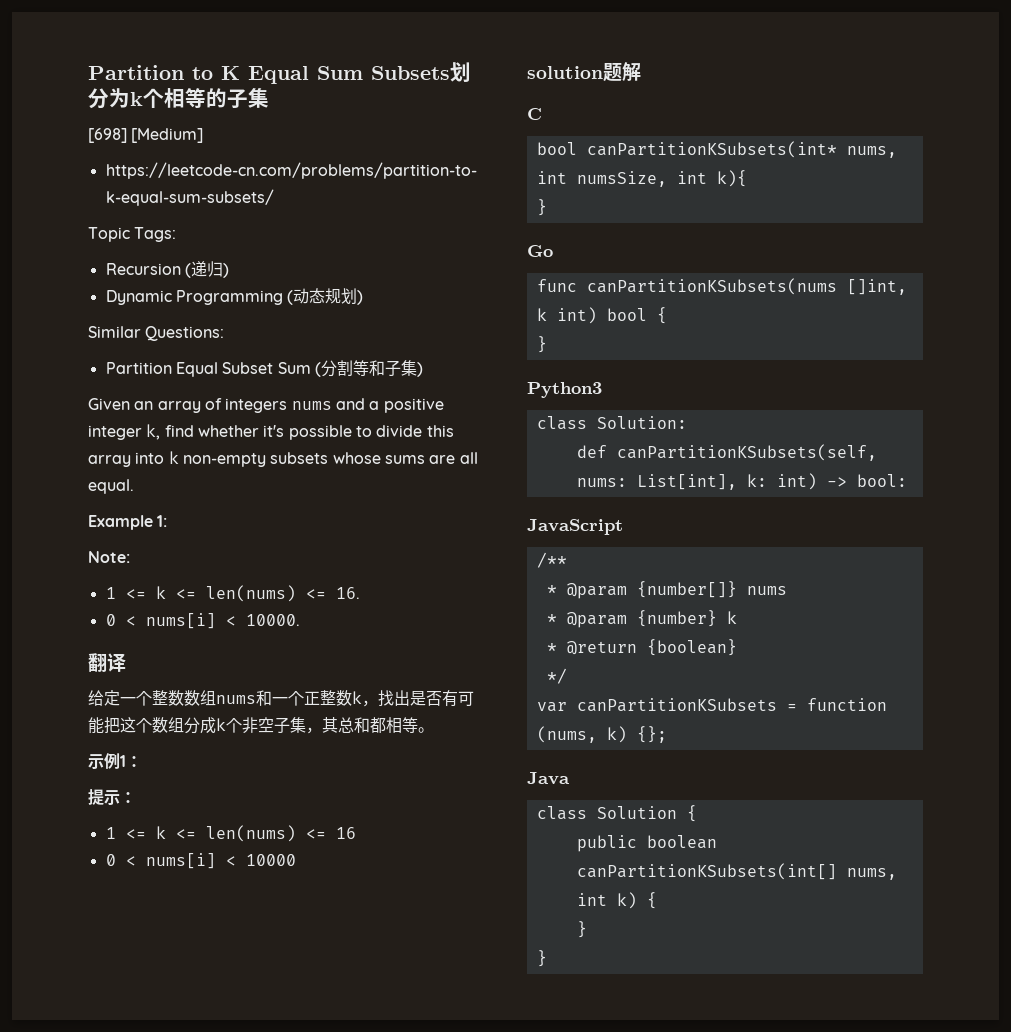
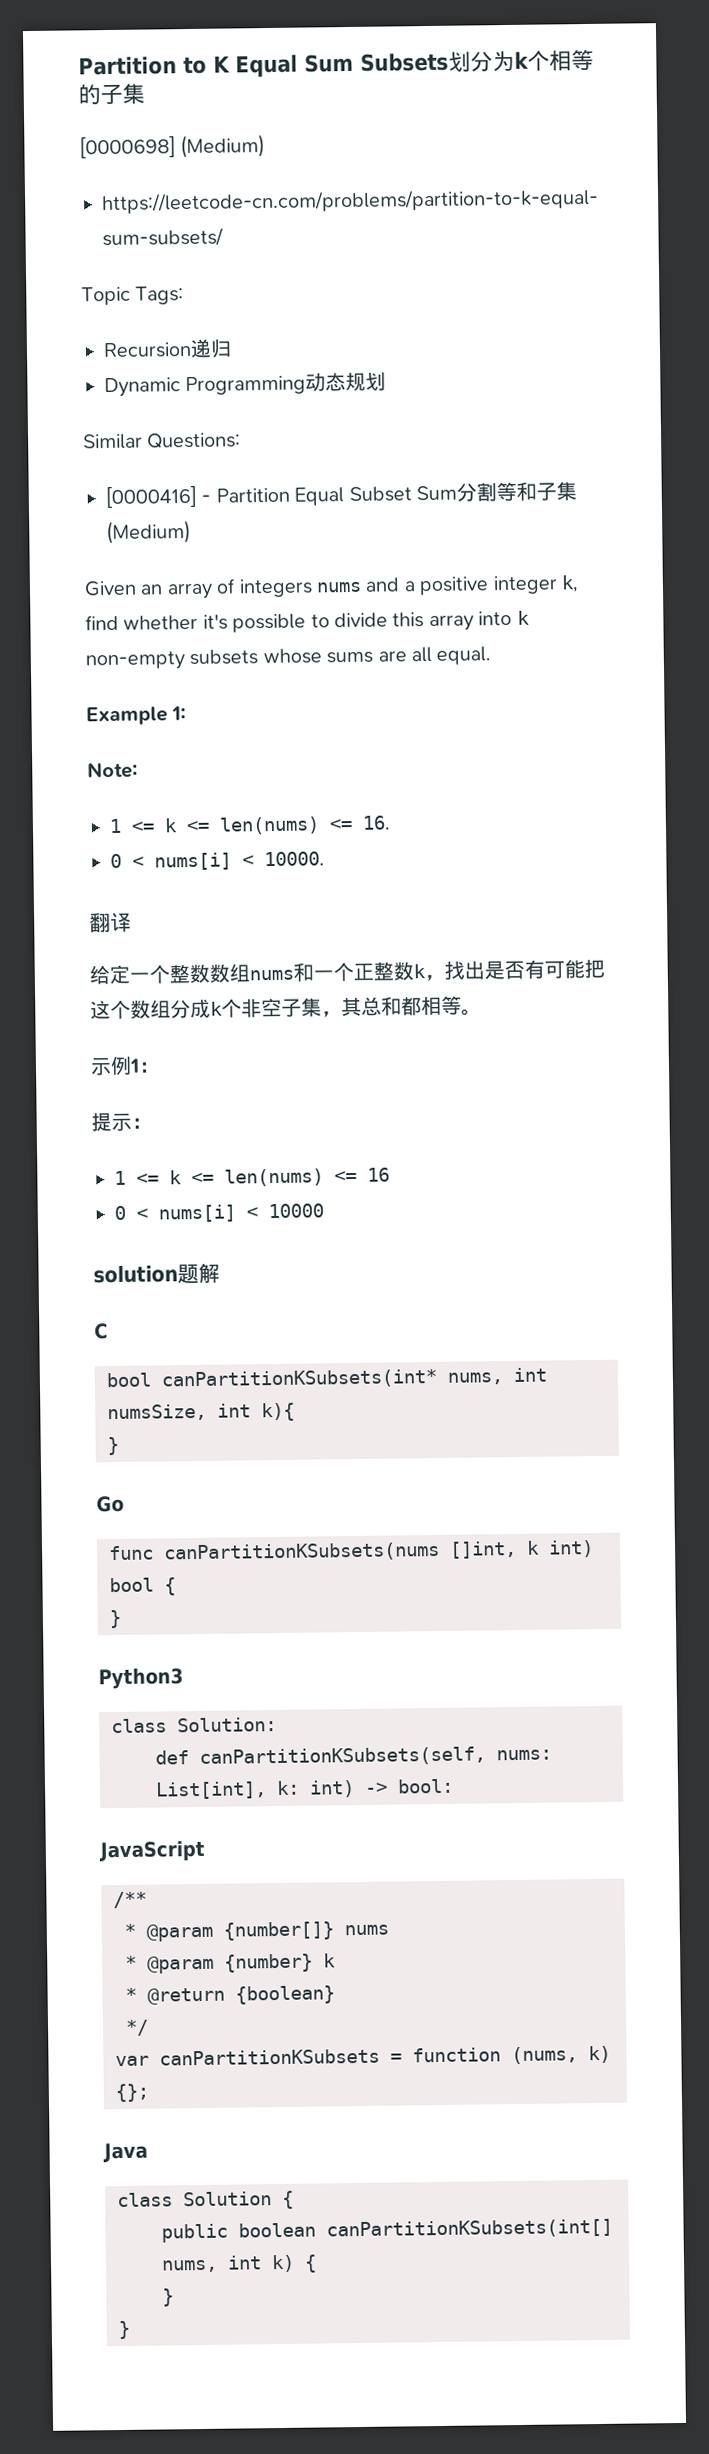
- [698] [Medium]
+ [0000698] (Medium)
- Recursion (递归)
+ Recursion递归
- Dynamic Programming (动态规划)
+ Dynamic Programming动态规划
- Partition Equal Subset Sum (分割等和子集)
+ [0000416] - Partition Equal Subset Sum分割等和子集(Medium)

